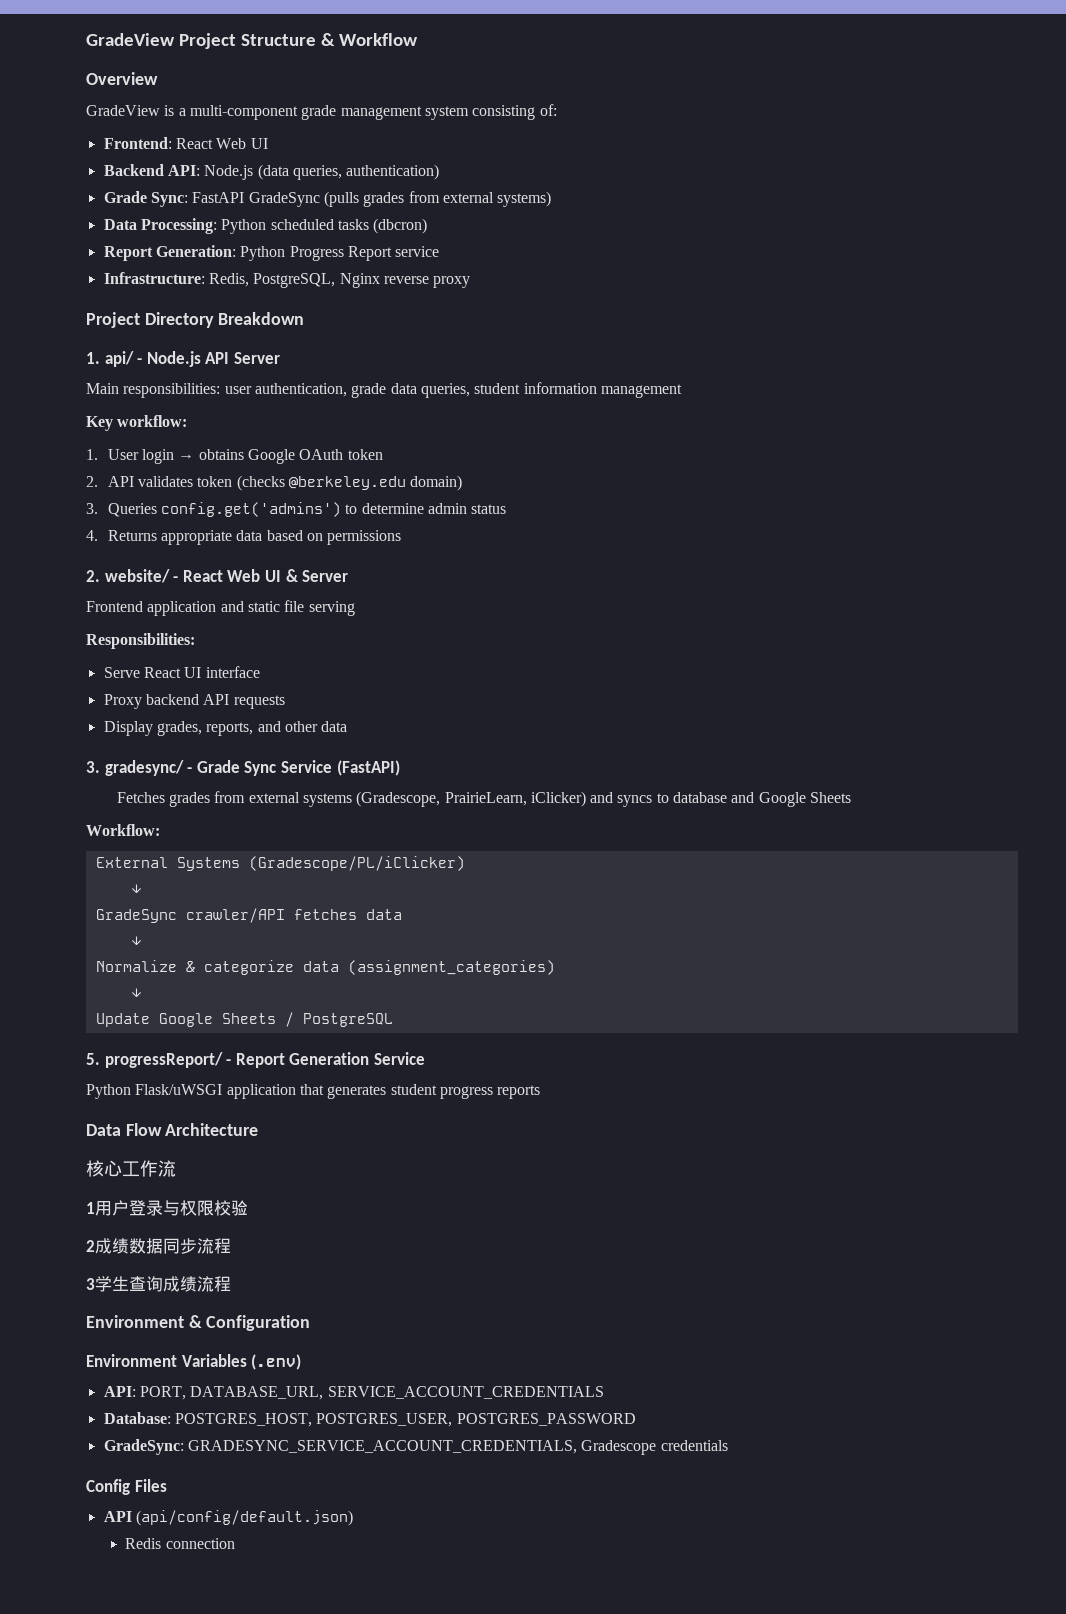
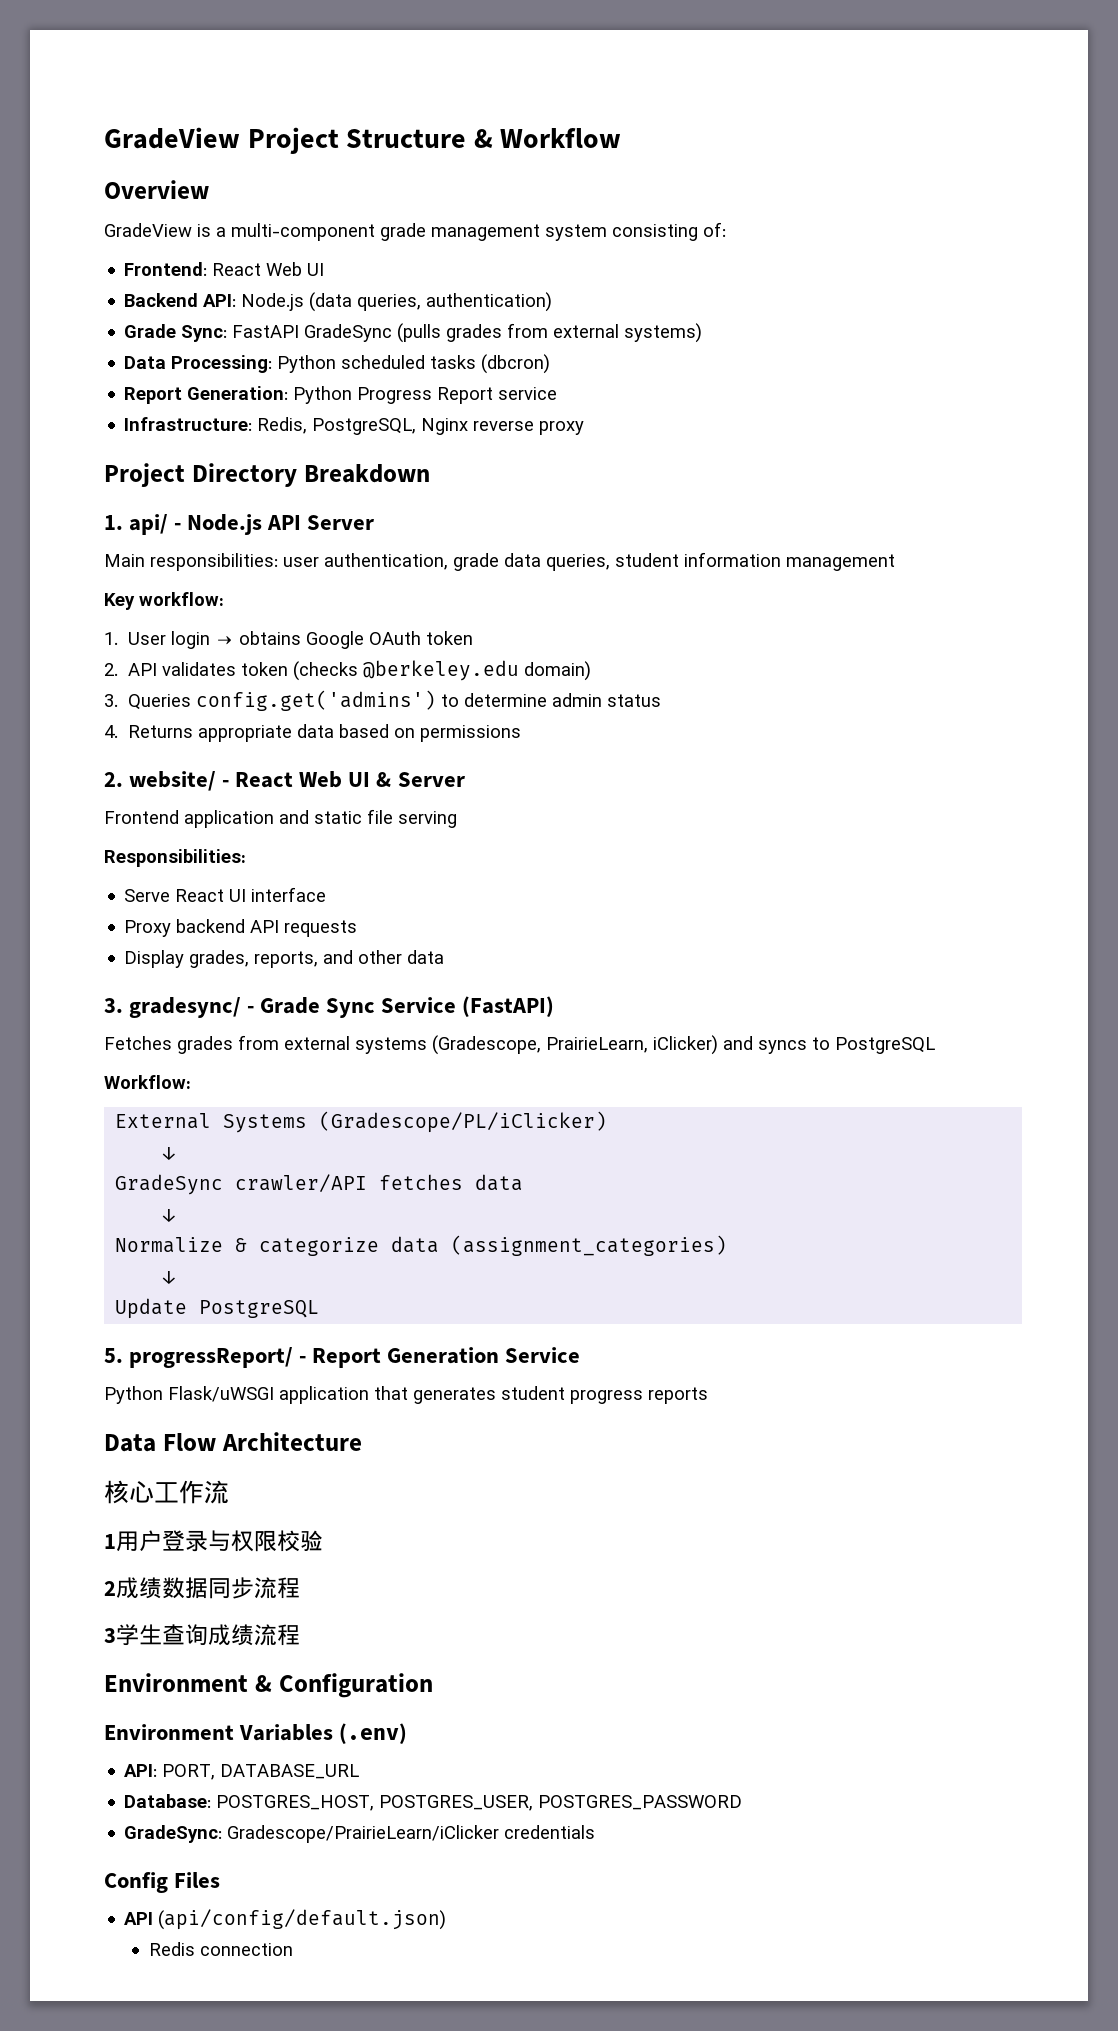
- Fetches grades from external systems (Gradescope, PrairieLearn, iClicker) and syncs to database and Google Sheets
+ Fetches grades from external systems (Gradescope, PrairieLearn, iClicker) and syncs to PostgreSQL
- Update Google Sheets / PostgreSQL
+ Update PostgreSQL
- API: PORT, DATABASE_URL, SERVICE_ACCOUNT_CREDENTIALS
+ API: PORT, DATABASE_URL
- GradeSync: GRADESYNC_SERVICE_ACCOUNT_CREDENTIALS, Gradescope credentials
+ GradeSync: Gradescope/PrairieLearn/iClicker credentials

